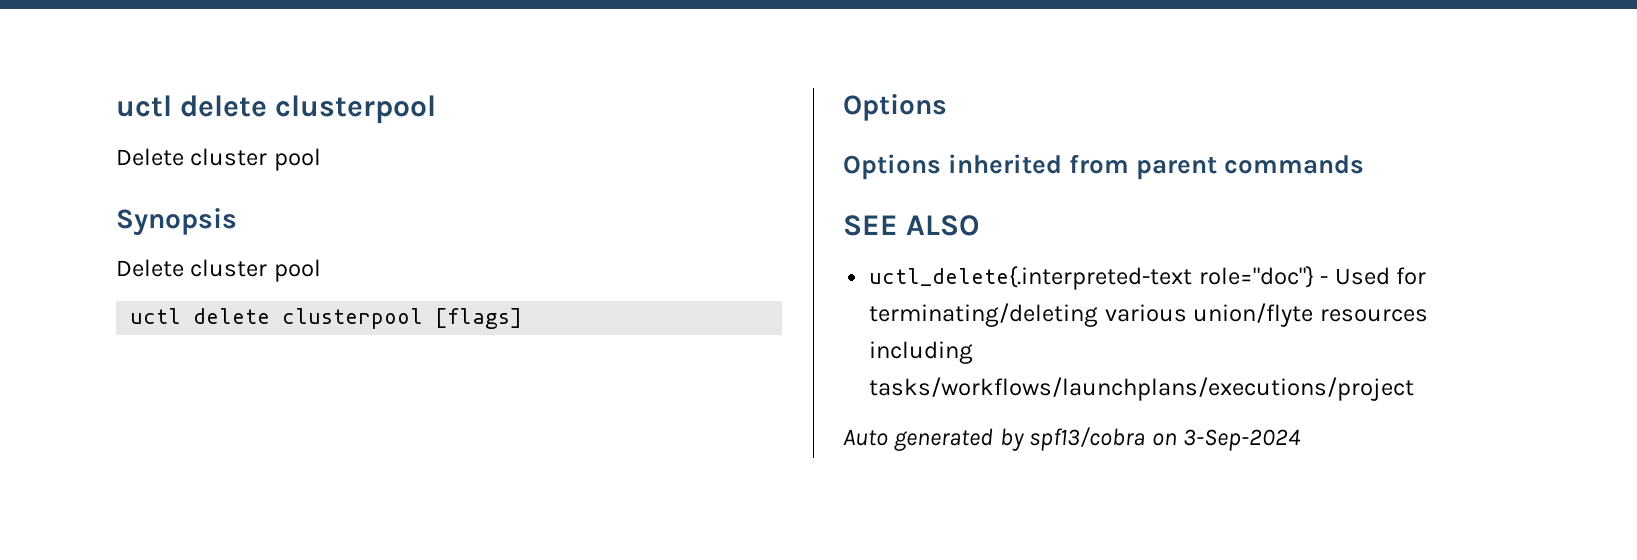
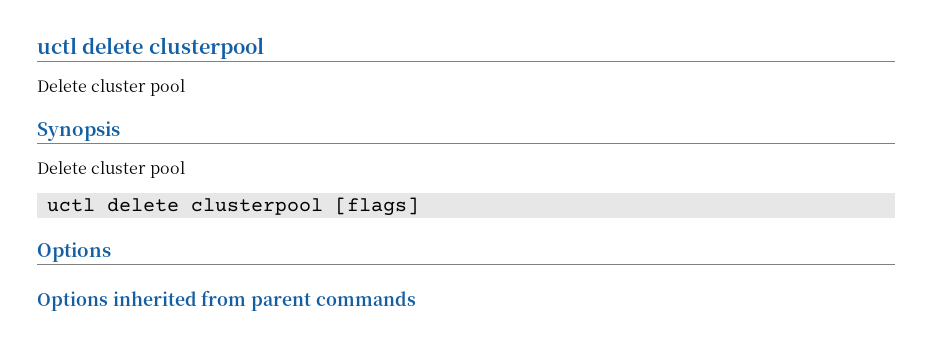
- SEE ALSO
- uctl_delete{.interpreted-text role="doc"} - Used for terminating/deleting various union/flyte resources including tasks/workflows/launchplans/executions/project
- Auto generated by spf13/cobra on 3-Sep-2024

